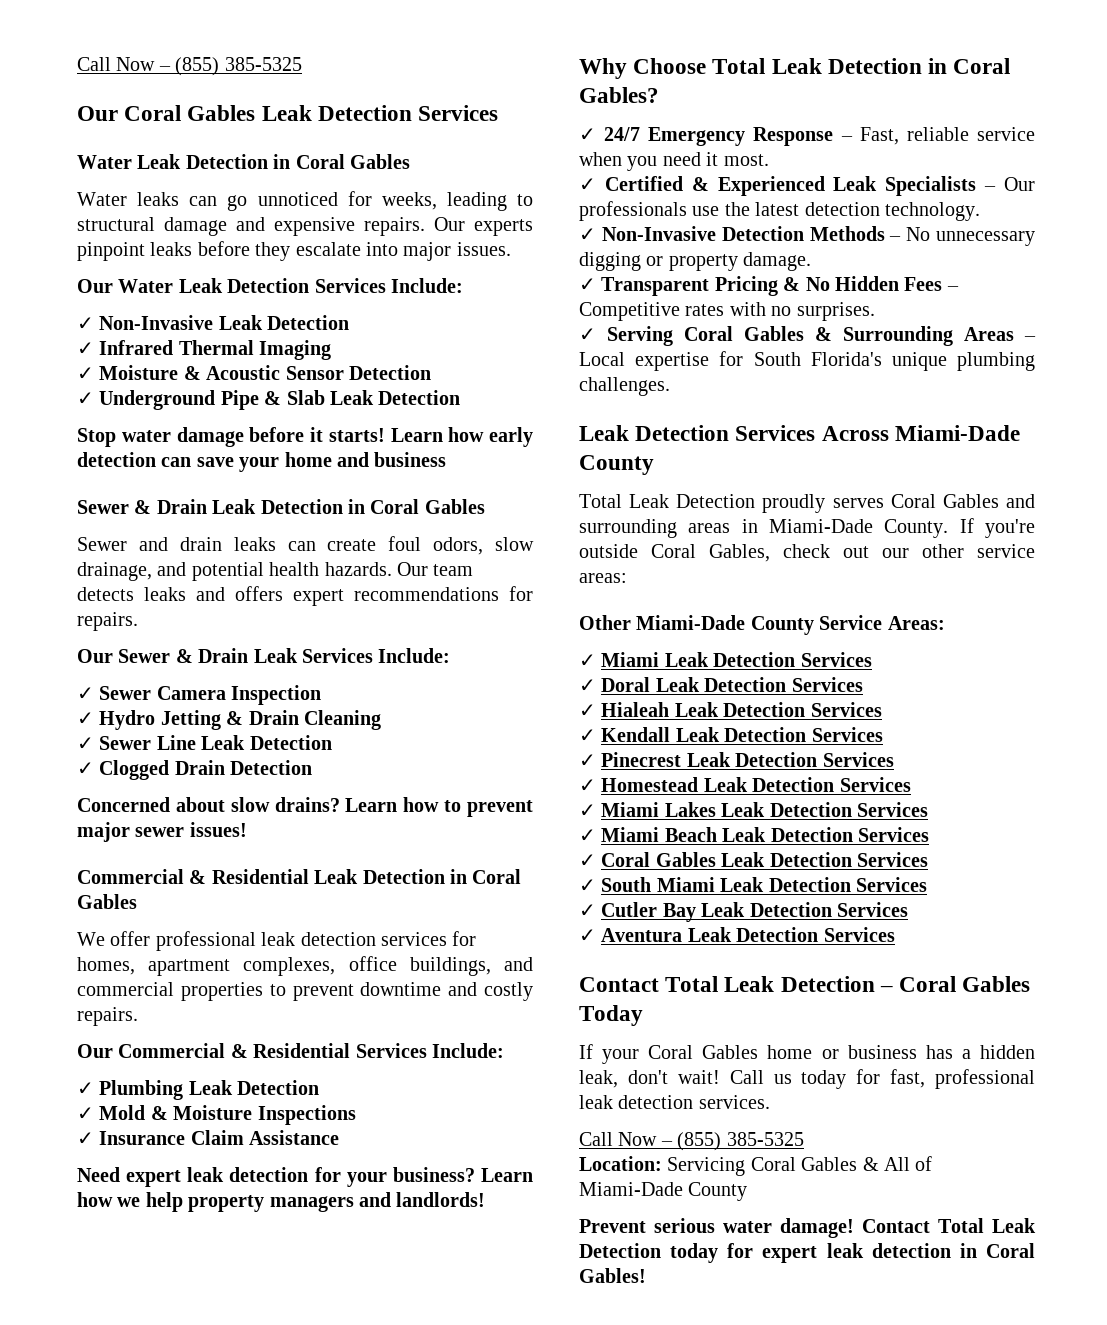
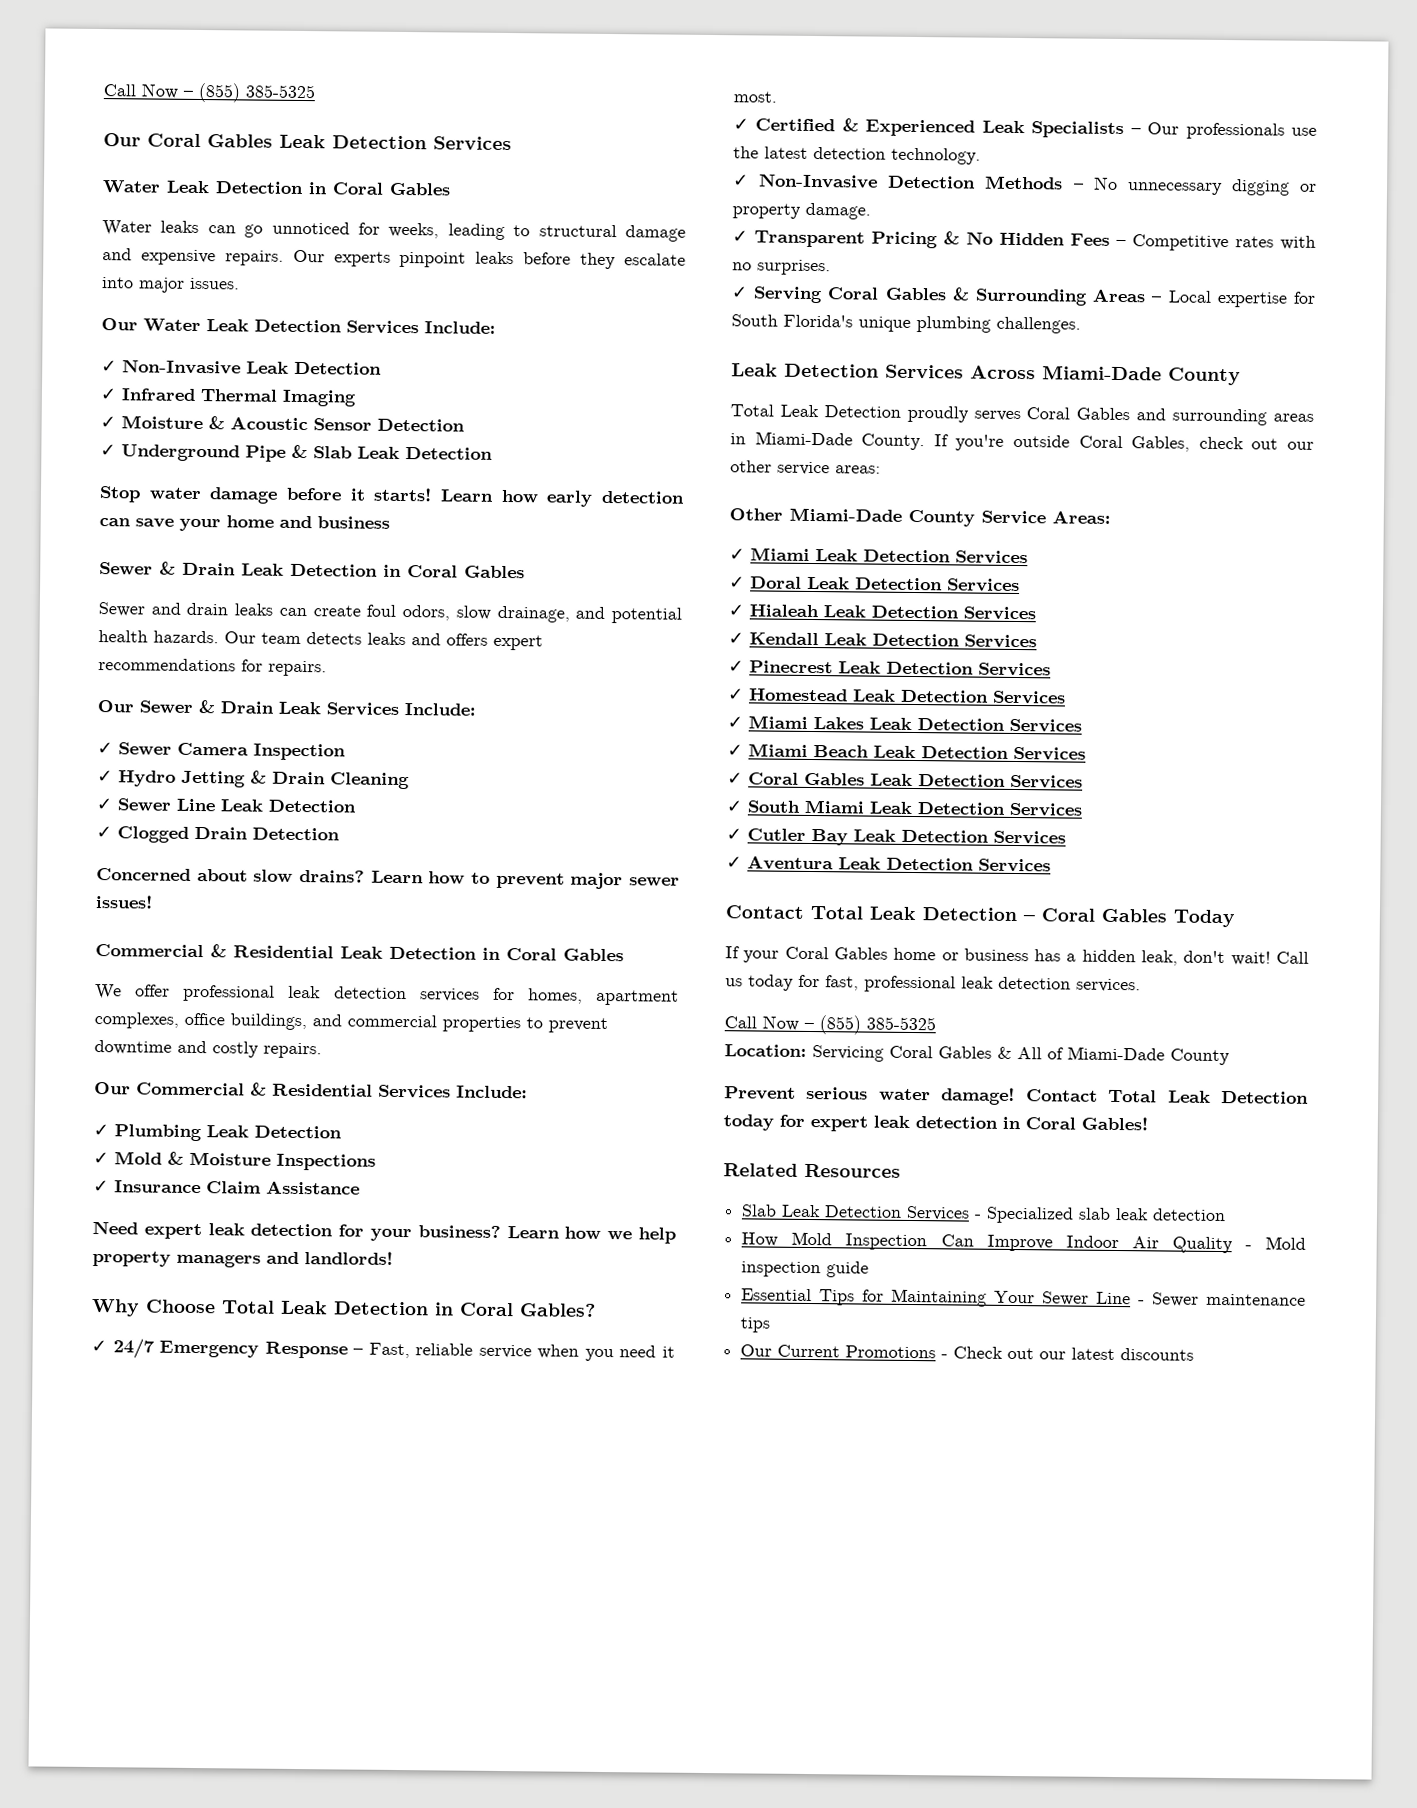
+ Related Resources
+ Slab Leak Detection Services - Specialized slab leak detection
+ How Mold Inspection Can Improve Indoor Air Quality - Mold inspection guide
+ Essential Tips for Maintaining Your Sewer Line - Sewer maintenance tips
+ Our Current Promotions - Check out our latest discounts

